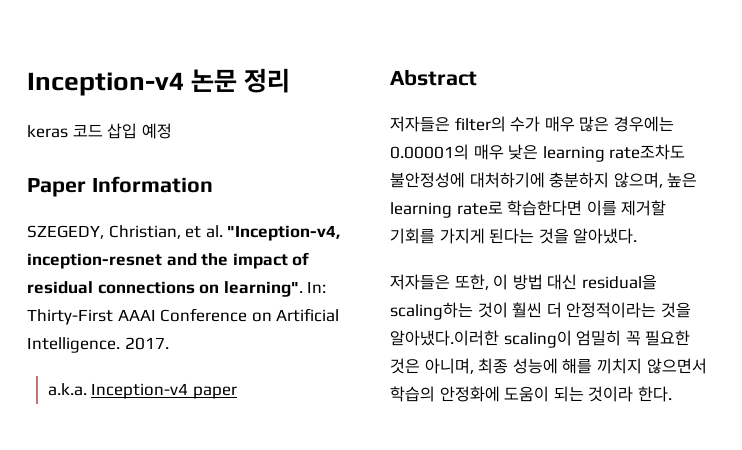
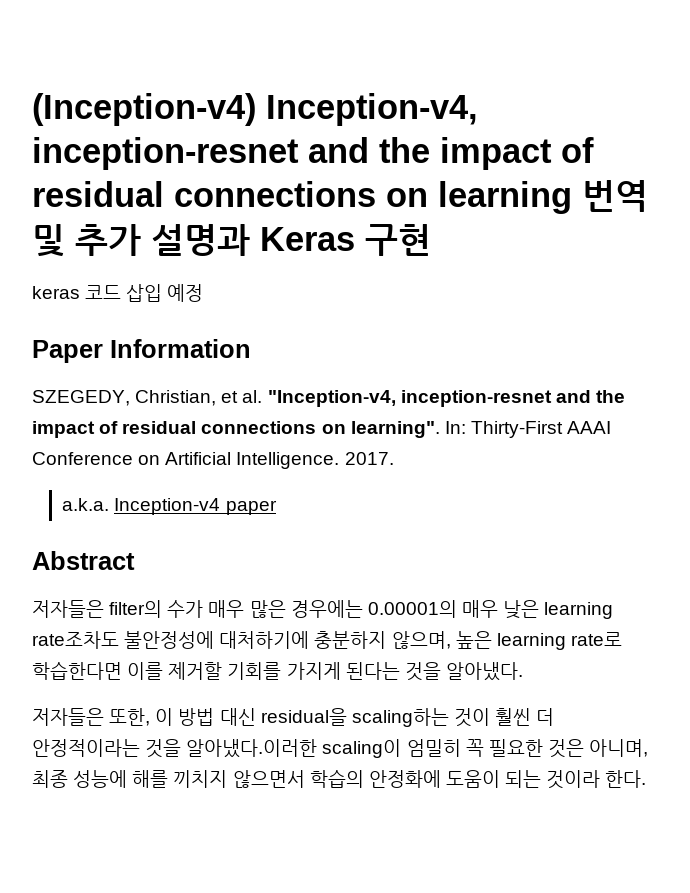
- Inception-v4 논문 정리
+ (Inception-v4) Inception-v4, inception-resnet and the impact of residual connections on learning 번역 및 추가 설명과 Keras 구현

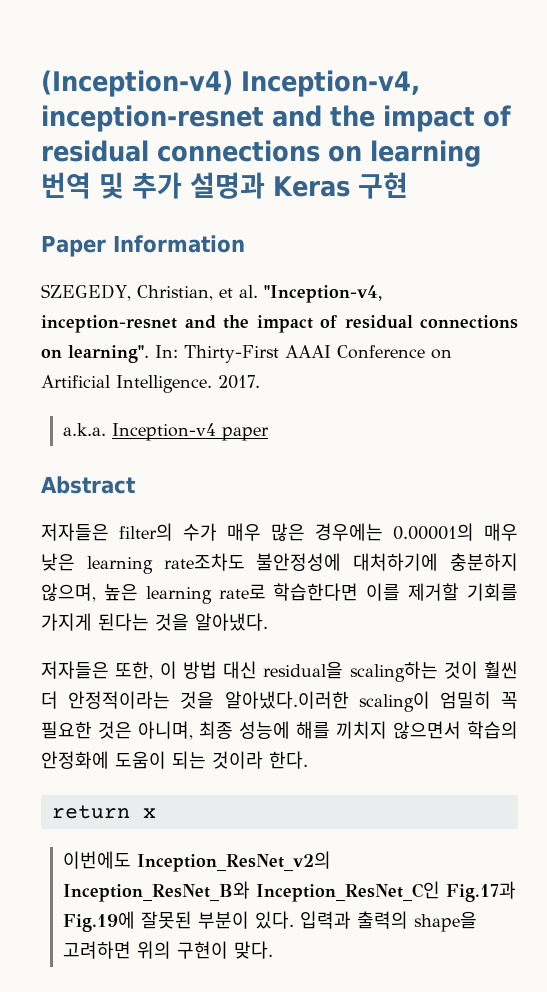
- keras 코드 삽입 예정
+ return x
+ 이번에도 Inception_ResNet_v2의 Inception_ResNet_B와 Inception_ResNet_C인 Fig.17과 Fig.19에 잘못된 부분이 있다. 입력과 출력의 shape을 고려하면 위의 구현이 맞다.

